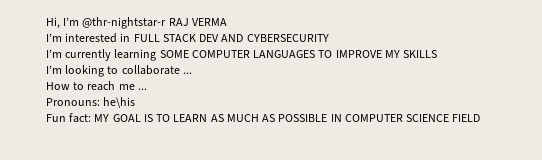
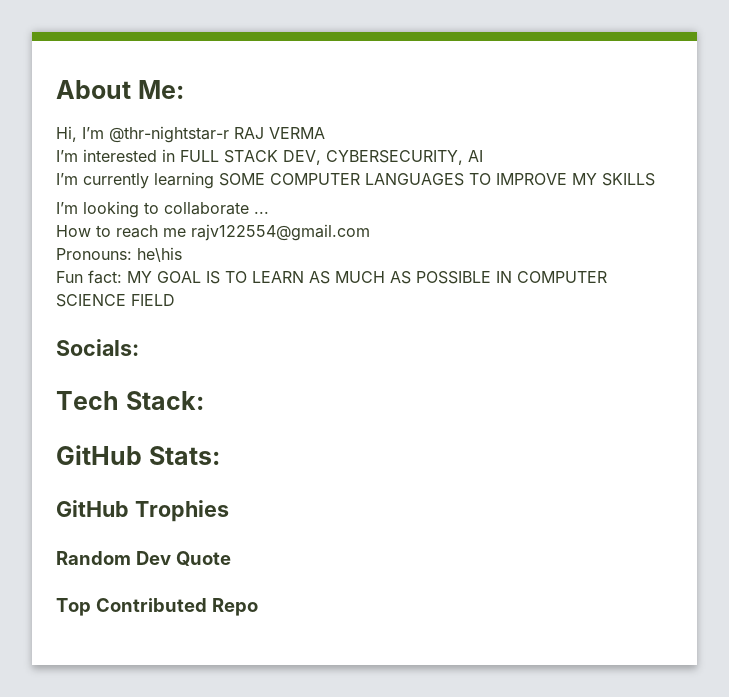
+ About Me:
- I’m interested in FULL STACK DEV AND CYBERSECURITY
+ I’m interested in FULL STACK DEV, CYBERSECURITY, AI
- How to reach me ...
+ How to reach me rajv122554@gmail.com
+ Socials:
+ Tech Stack:
+ GitHub Stats:
+ GitHub Trophies
+ Random Dev Quote
+ Top Contributed Repo

